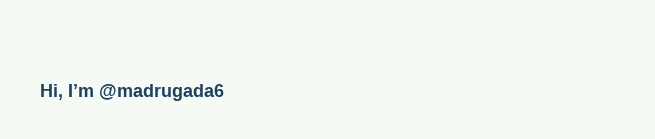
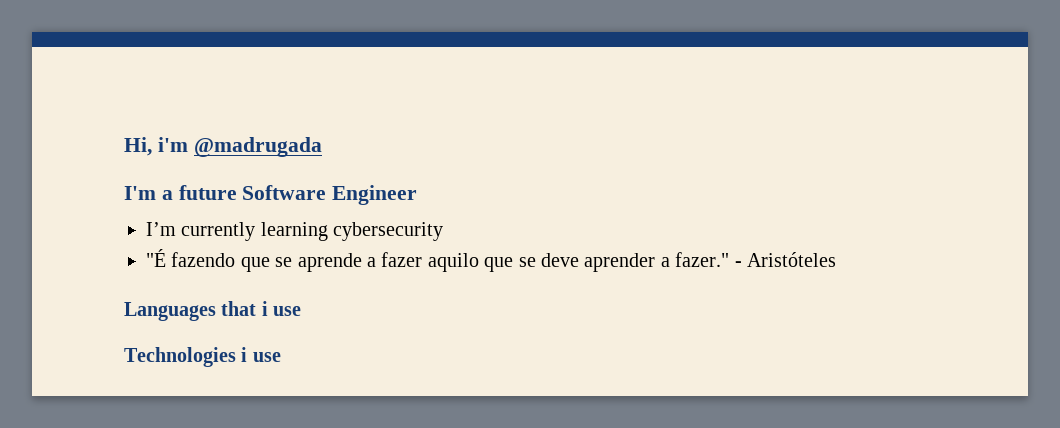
- Hi, I’m @madrugada6
+ Hi, i'm @madrugada
+ I'm a future Software Engineer
+ I’m currently learning cybersecurity
+ "É fazendo que se aprende a fazer aquilo que se deve aprender a fazer." - Aristóteles
+ Languages that i use
+ Technologies i use

